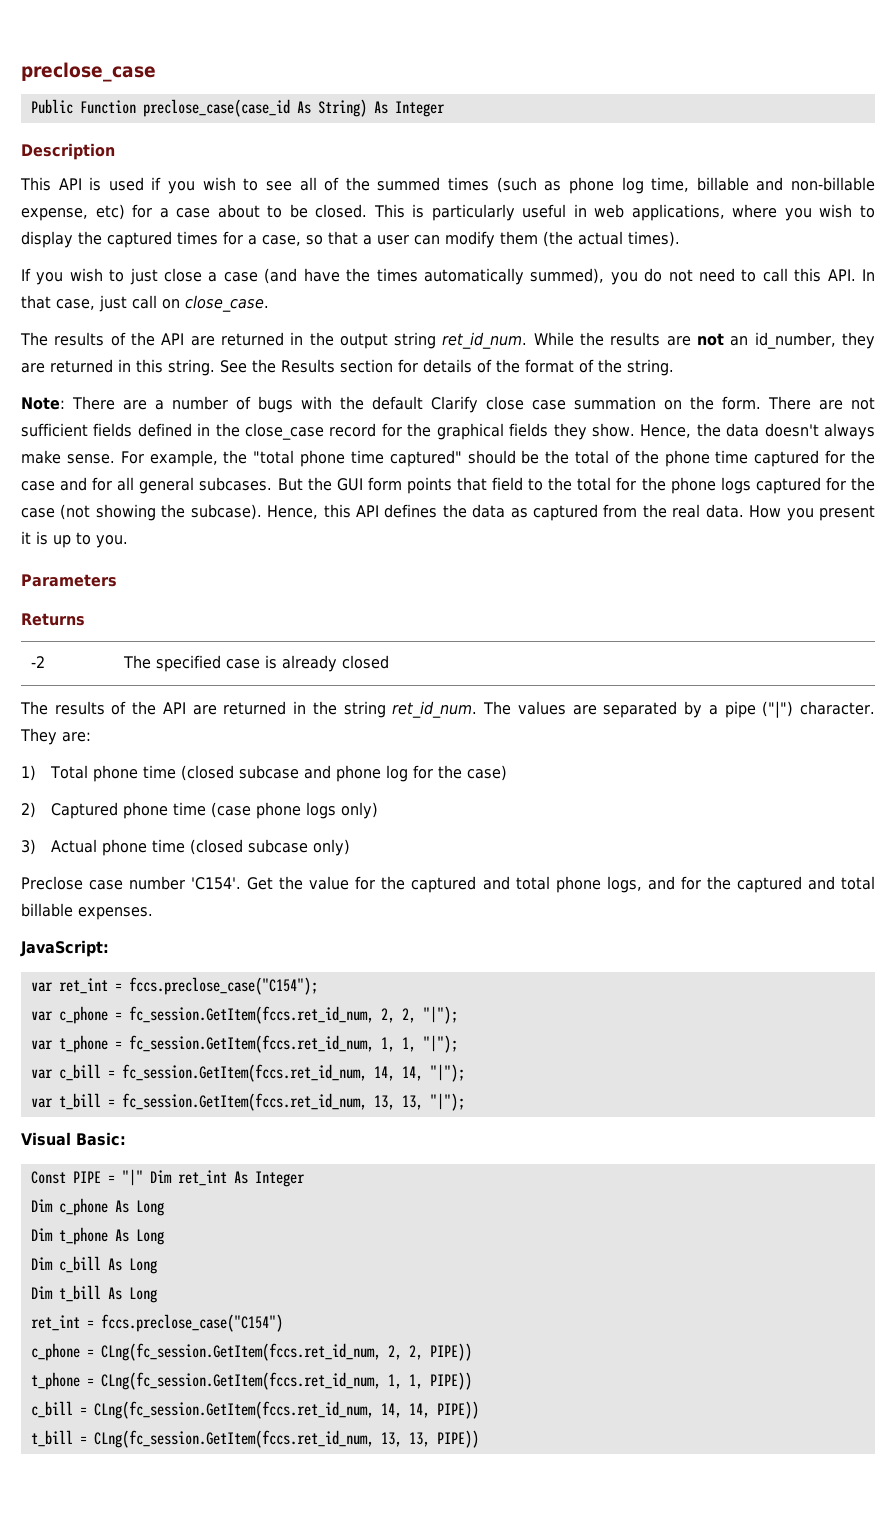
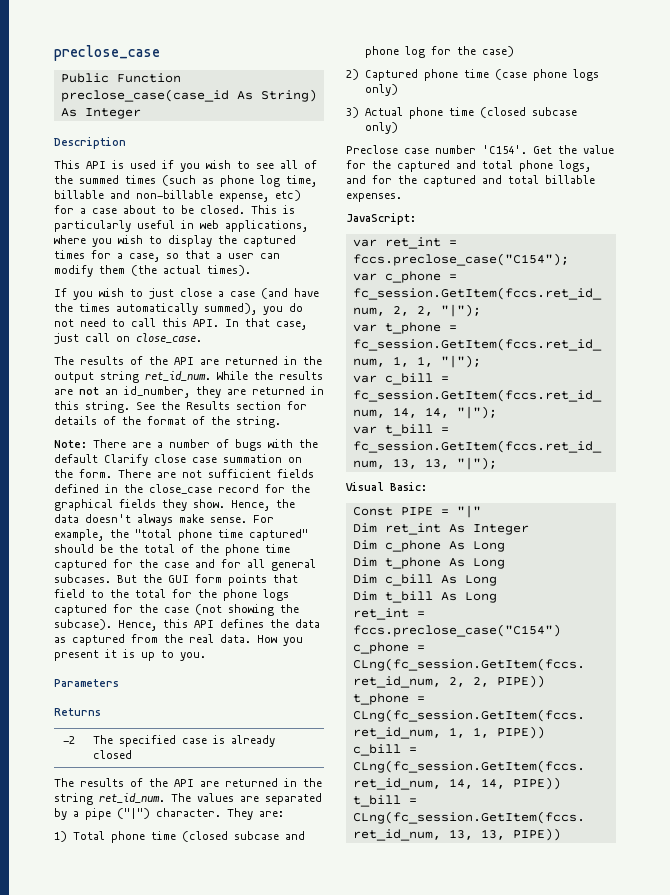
- Const PIPE = "|" Dim ret_int As Integer
+ Const PIPE = "|"
+ Dim ret_int As Integer

